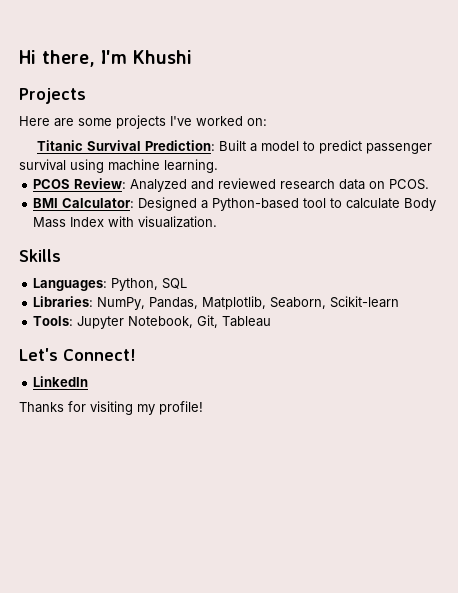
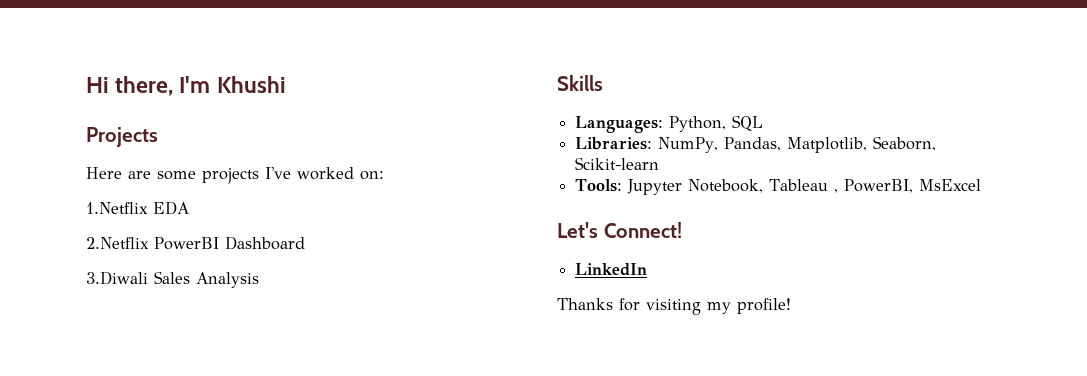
- Titanic Survival Prediction: Built a model to predict passenger survival using machine learning.
- PCOS Review: Analyzed and reviewed research data on PCOS.
- BMI Calculator: Designed a Python-based tool to calculate Body Mass Index with visualization.
+ 1.Netflix EDA
+ 2.Netflix PowerBI Dashboard
+ 3.Diwali Sales Analysis
- Tools: Jupyter Notebook, Git, Tableau
+ Tools: Jupyter Notebook, Tableau , PowerBI, MsExcel

